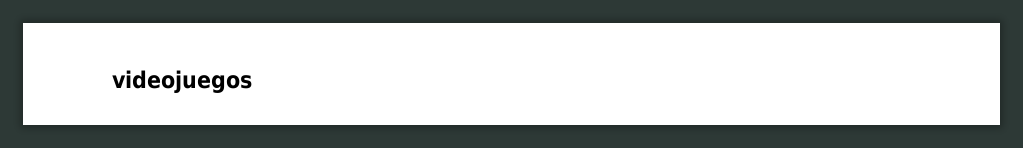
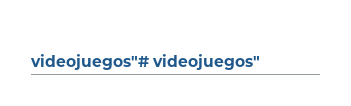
- videojuegos
+ videojuegos"# videojuegos"

